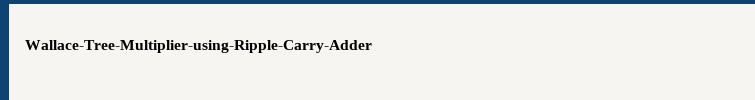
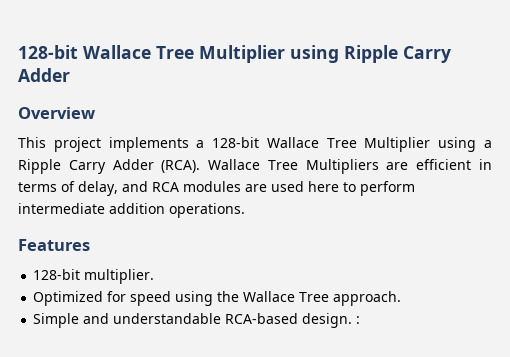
- Wallace-Tree-Multiplier-using-Ripple-Carry-Adder
+ 128-bit Wallace Tree Multiplier using Ripple Carry Adder
+ Overview
+ This project implements a 128-bit Wallace Tree Multiplier using a Ripple Carry Adder (RCA). Wallace Tree Multipliers are efficient in terms of delay, and RCA modules are used here to perform intermediate addition operations.
+ Features
+ 128-bit multiplier.
+ Optimized for speed using the Wallace Tree approach.
+ Simple and understandable RCA-based design. :

